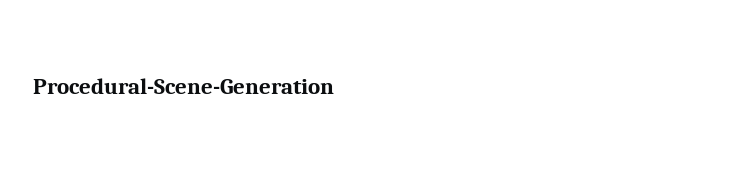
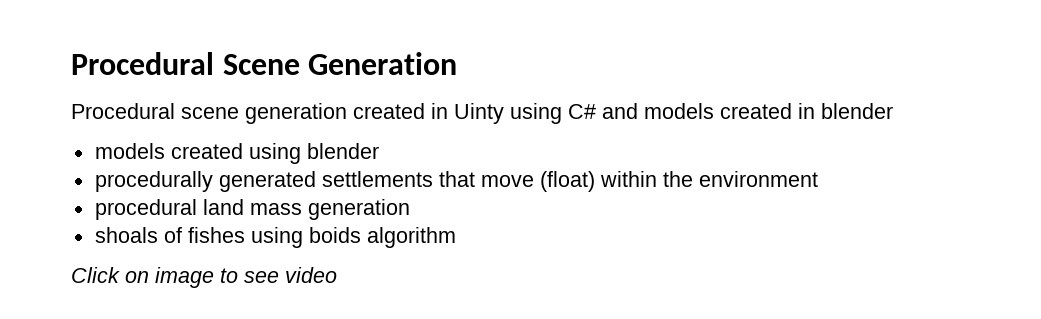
- Procedural-Scene-Generation
+ Procedural Scene Generation
+ Procedural scene generation created in Uinty using C# and models created in blender
+ models created using blender
+ procedurally generated settlements that move (float) within the environment
+ procedural land mass generation
+ shoals of fishes using boids algorithm
+ Click on image to see video

